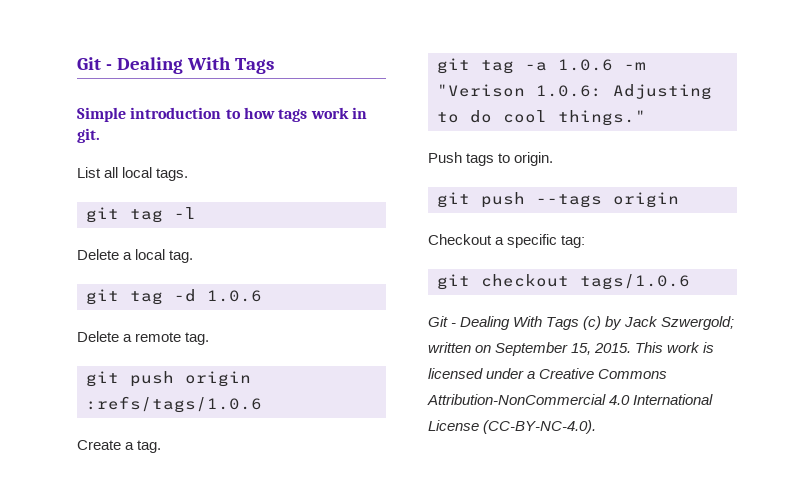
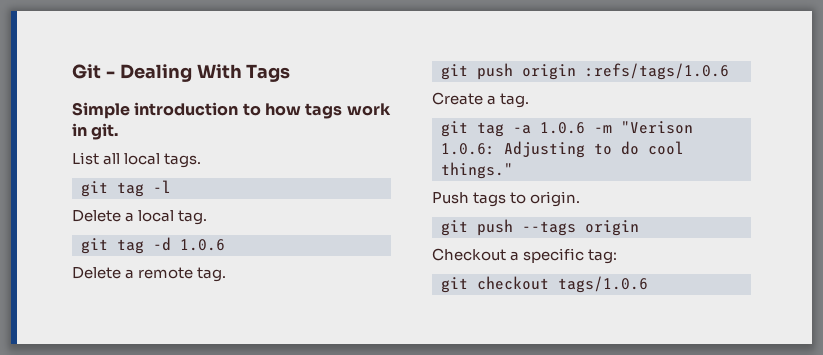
- Git - Dealing With Tags (c) by Jack Szwergold; written on September 15, 2015. This work is licensed under a Creative Commons Attribution-NonCommercial 4.0 International License (CC-BY-NC-4.0).

